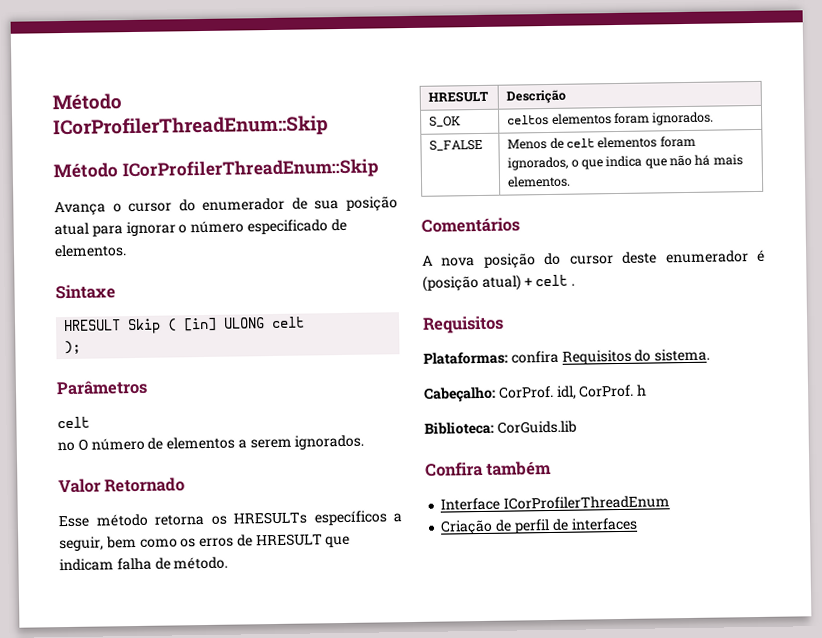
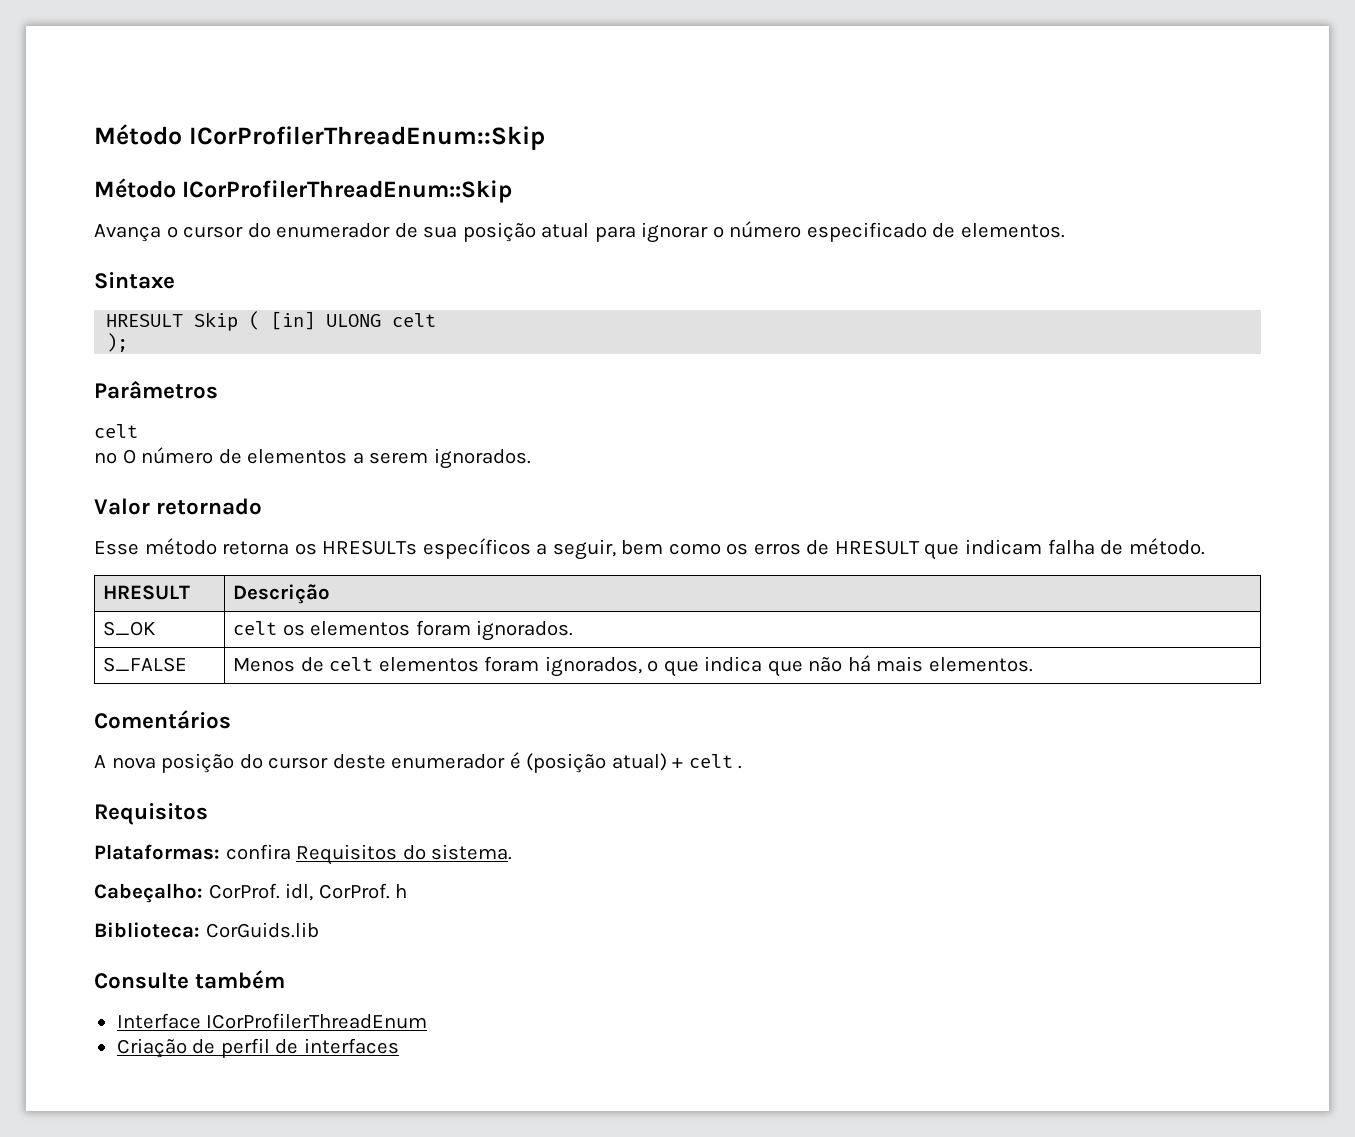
- Valor Retornado
+ Valor retornado
- S_OK | celtos elementos foram ignorados.
+ S_OK | celt os elementos foram ignorados.
- Confira também
+ Consulte também

